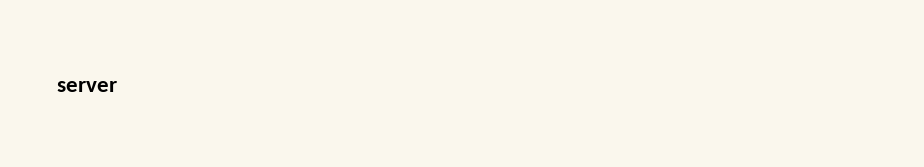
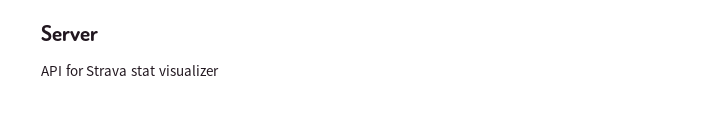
- server
+ Server
+ API for Strava stat visualizer

